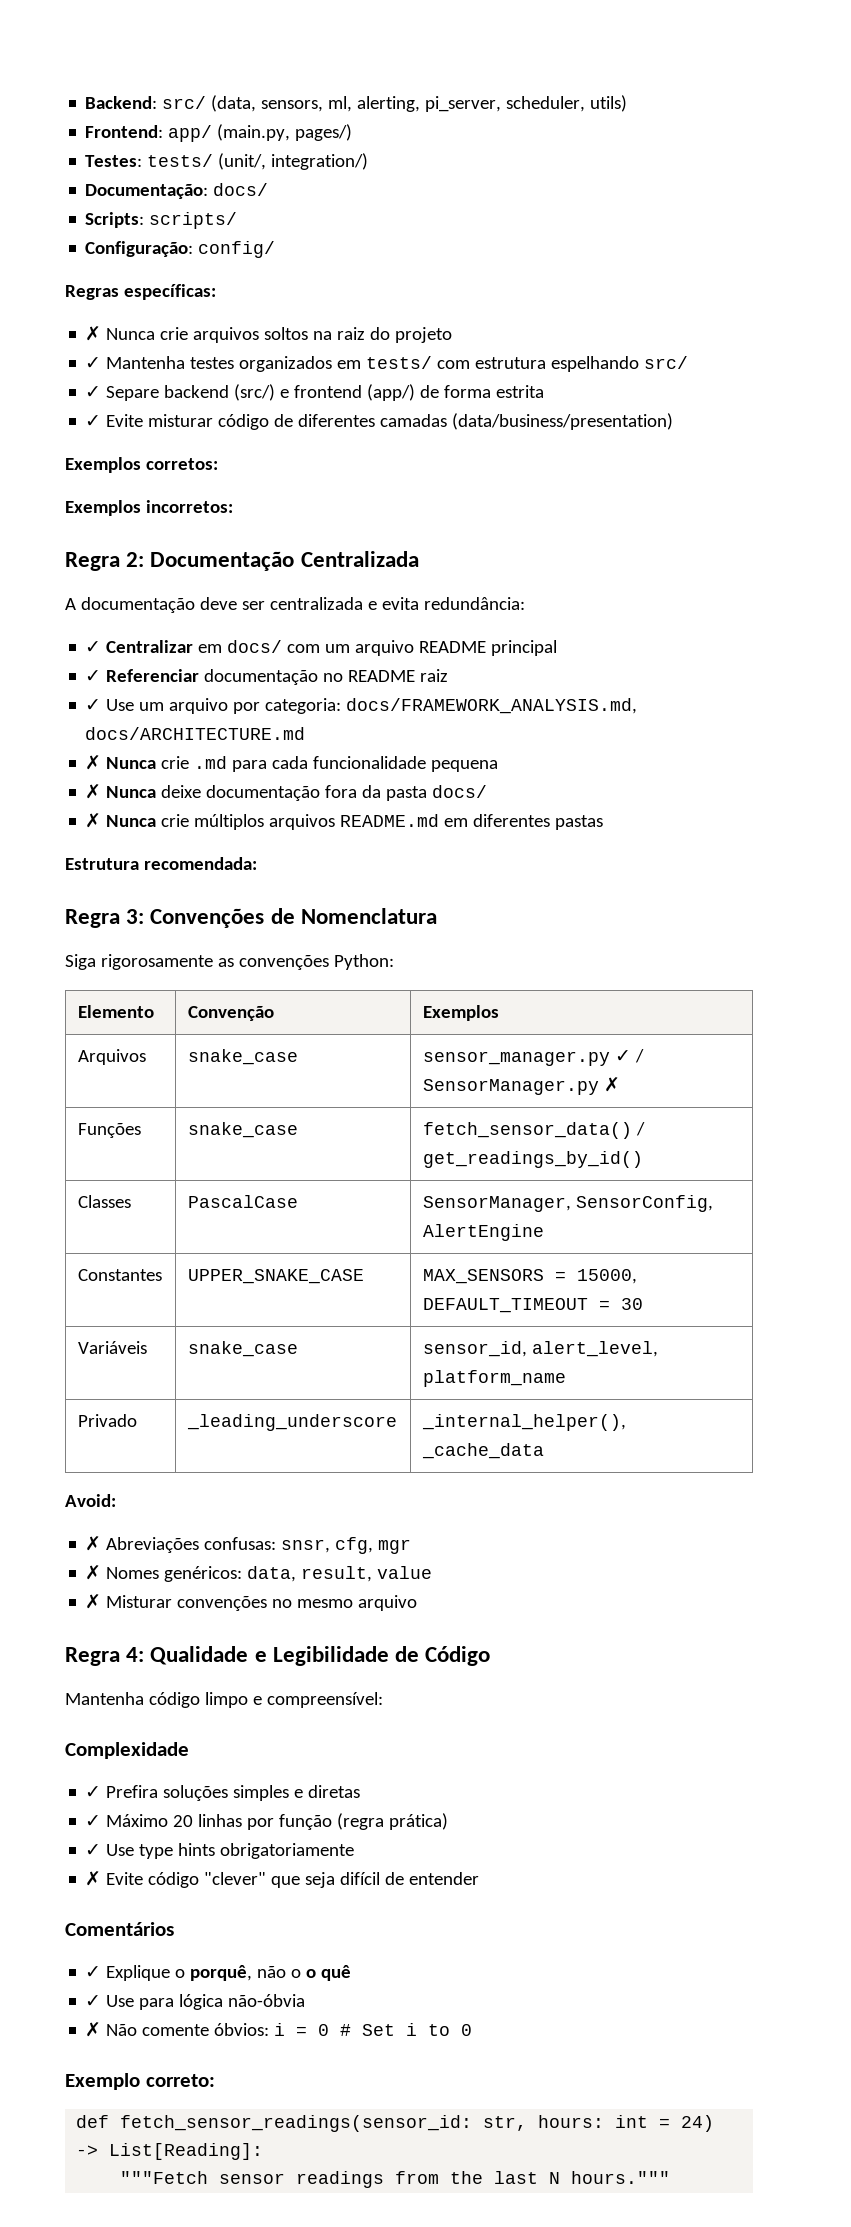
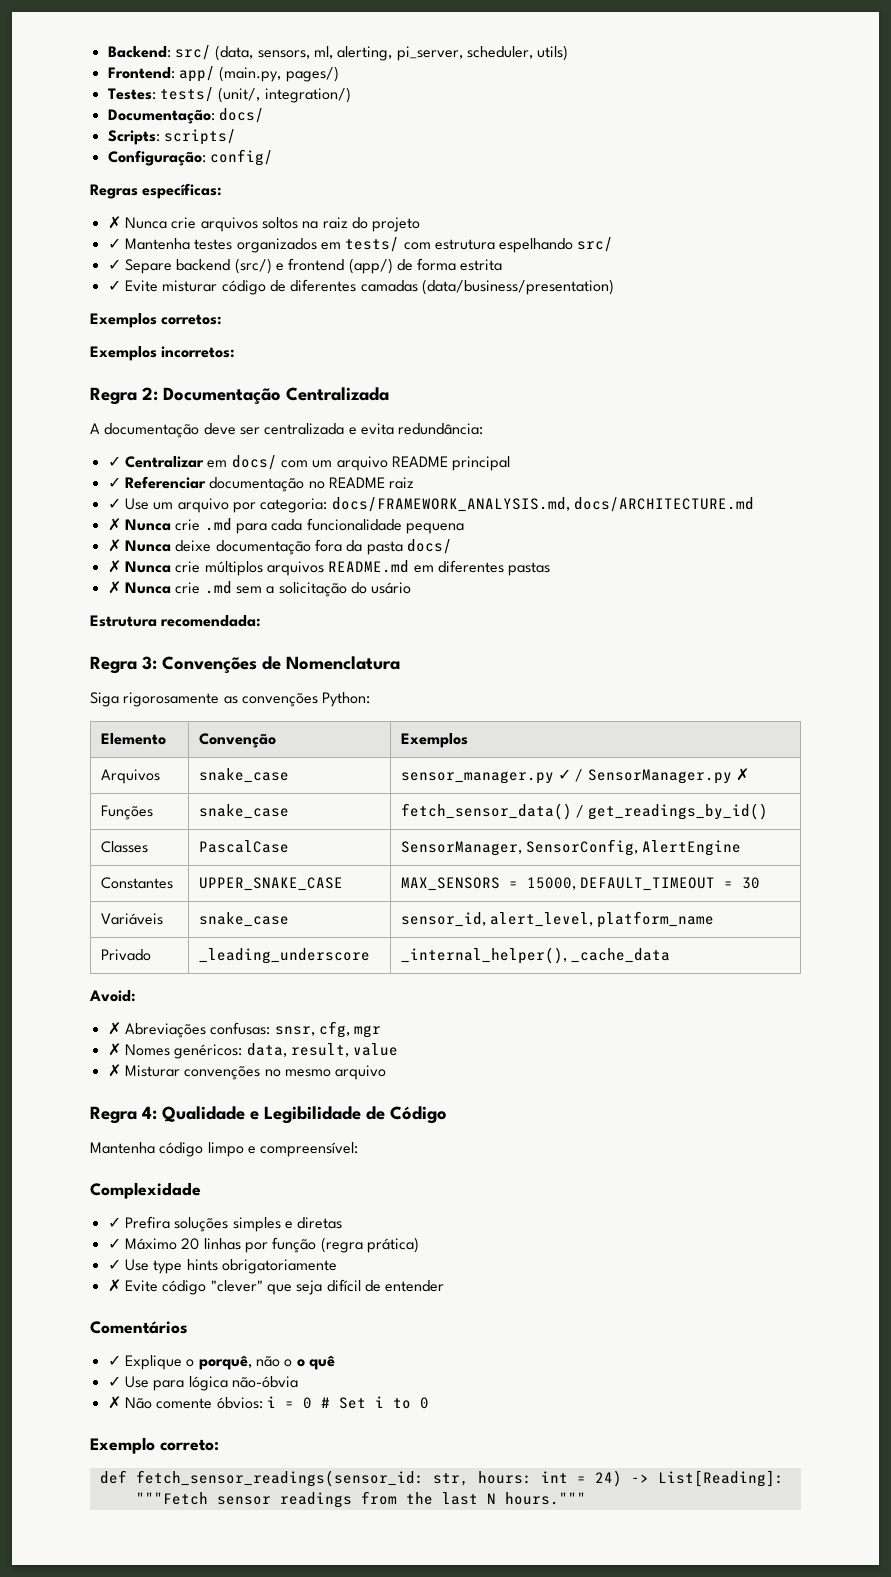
+ ✗ Nunca crie .md sem a solicitação do usário

